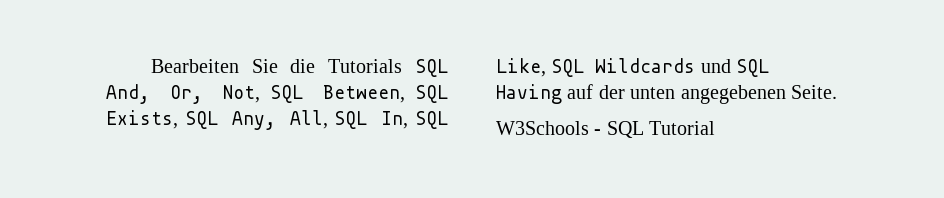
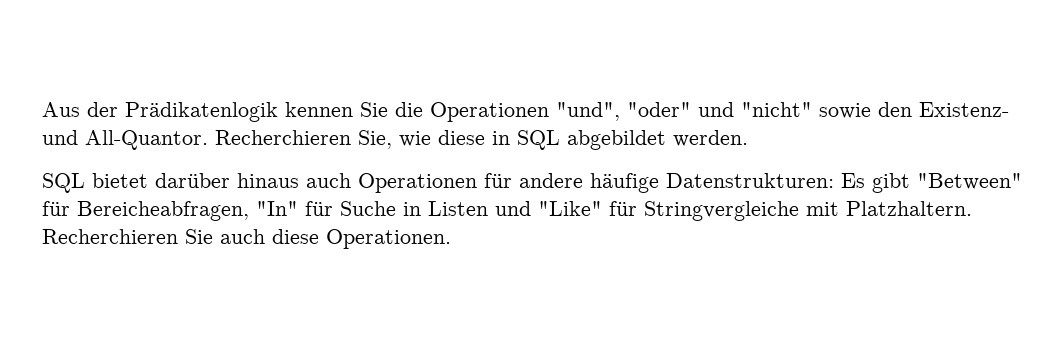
- Bearbeiten Sie die Tutorials SQL And, Or, Not, SQL Between, SQL Exists, SQL Any, All, SQL In, SQL Like, SQL Wildcards und SQL Having auf der unten angegebenen Seite.
- W3Schools - SQL Tutorial
+ Aus der Prädikatenlogik kennen Sie die Operationen "und", "oder" und "nicht" sowie den Existenz- und All-Quantor. Recherchieren Sie, wie diese in SQL abgebildet werden.
+ SQL bietet darüber hinaus auch Operationen für andere häufige Datenstrukturen: Es gibt "Between" für Bereicheabfragen, "In" für Suche in Listen und "Like" für Stringvergleiche mit Platzhaltern. Recherchieren Sie auch diese Operationen.

